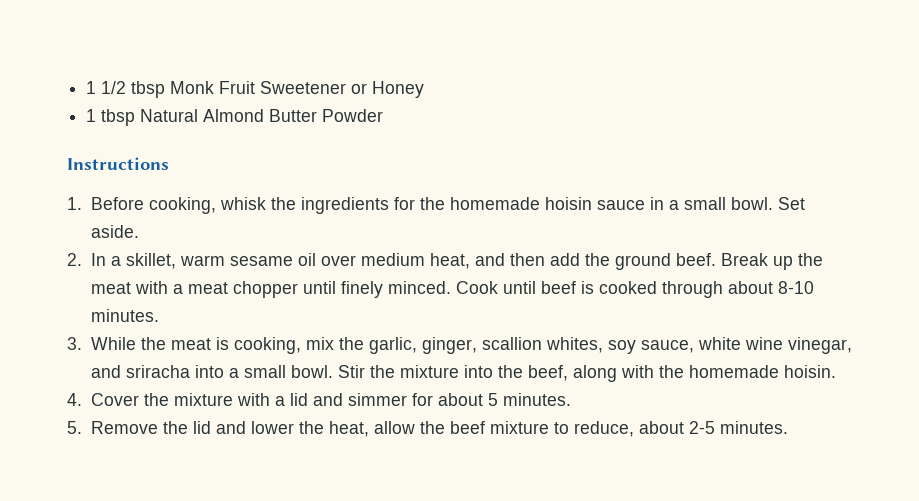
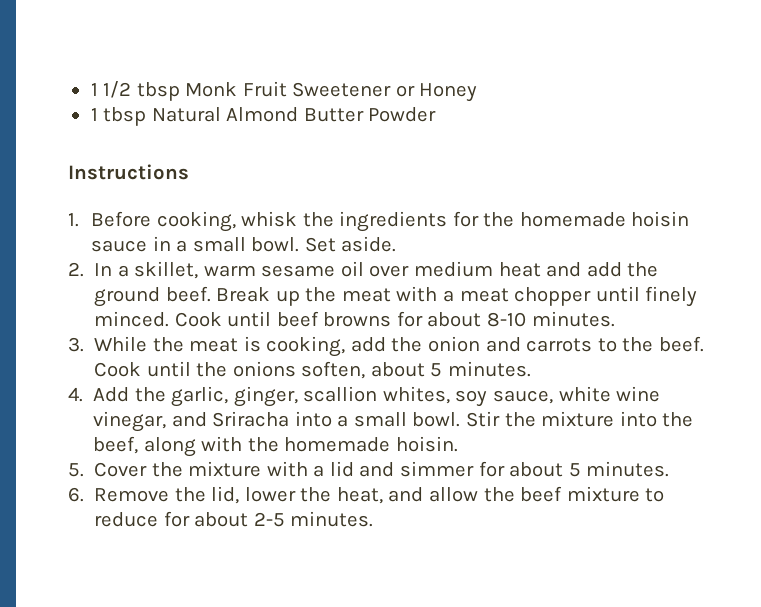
- 2. In a skillet, warm sesame oil over medium heat, and then add the ground beef.
+ 2. In a skillet, warm sesame oil over medium heat and add the ground beef.
- Cook until beef is cooked through about 8-10 minutes.
+ Cook until beef browns for about 8-10 minutes.
- 3. While the meat is cooking, mix the garlic, ginger, scallion whites, soy sauce, white wine vinegar, and sriracha into a small bowl.
+ 3. While the meat is cooking, add the onion and carrots to the beef. Cook until the onions soften, about 5 minutes.
+ 4. Add the garlic, ginger, scallion whites, soy sauce, white wine vinegar, and Sriracha into a small bowl.
- 4. Cover the mixture with a lid and simmer for about 5 minutes.
+ 5. Cover the mixture with a lid and simmer for about 5 minutes.
- 5. Remove the lid and lower the heat, allow the beef mixture to reduce, about 2-5 minutes.
+ 6. Remove the lid, lower the heat, and allow the beef mixture to reduce for about 2-5 minutes.

